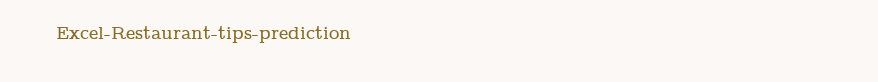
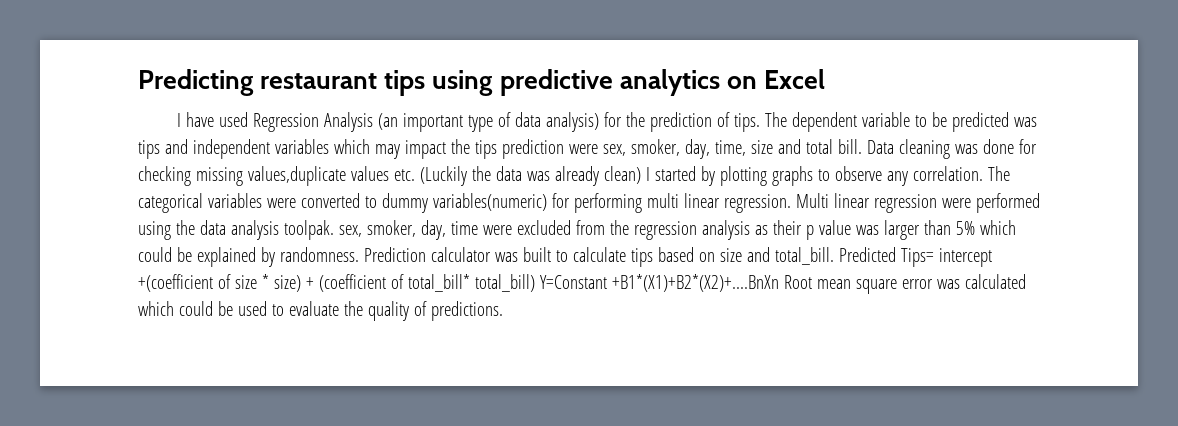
- Excel-Restaurant-tips-prediction
+ Predicting restaurant tips using predictive analytics on Excel
+ I have used Regression Analysis (an important type of data analysis) for the prediction of tips. The dependent variable to be predicted was tips and independent variables which may impact the tips prediction were sex, smoker, day, time, size and total bill. Data cleaning was done for checking missing values,duplicate values etc. (Luckily the data was already clean) I started by plotting graphs to observe any correlation. The categorical variables were converted to dummy variables(numeric) for performing multi linear regression. Multi linear regression were performed using the data analysis toolpak. sex, smoker, day, time were excluded from the regression analysis as their p value was larger than 5% which could be explained by randomness. Prediction calculator was built to calculate tips based on size and total_bill. Predicted Tips= intercept +(coefficient of size * size) + (coefficient of total_bill* total_bill) Y=Constant +B1*(X1)+B2*(X2)+....BnXn Root mean square error was calculated which could be used to evaluate the quality of predictions.

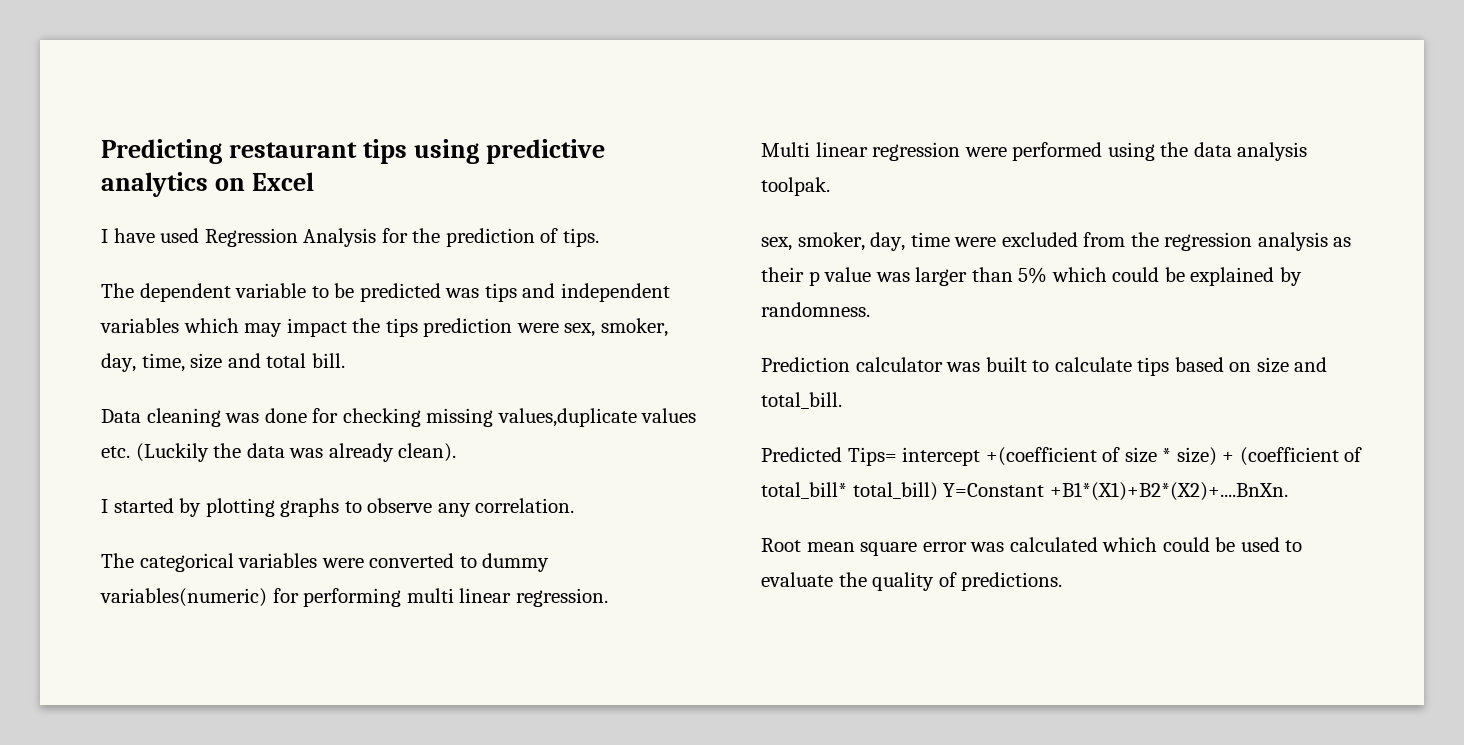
- I have used Regression Analysis (an important type of data analysis) for the prediction of tips. The dependent variable to be predicted was tips and independent variables which may impact the tips prediction were sex, smoker, day, time, size and total bill. Data cleaning was done for checking missing values,duplicate values etc. (Luckily the data was already clean) I started by plotting graphs to observe any correlation. The categorical variables were converted to dummy variables(numeric) for performing multi linear regression. Multi linear regression were performed using the data analysis toolpak. sex, smoker, day, time were excluded from the regression analysis as their p value was larger than 5% which could be explained by randomness. Prediction calculator was built to calculate tips based on size and total_bill. Predicted Tips= intercept +(coefficient of size * size) + (coefficient of total_bill* total_bill) Y=Constant +B1*(X1)+B2*(X2)+....BnXn Root mean square error was calculated which could be used to evaluate the quality of predictions.
+ I have used Regression Analysis for the prediction of tips.
+ The dependent variable to be predicted was tips and independent variables which may impact the tips prediction were sex, smoker, day, time, size and total bill.
+ Data cleaning was done for checking missing values,duplicate values etc. (Luckily the data was already clean).
+ I started by plotting graphs to observe any correlation.
+ The categorical variables were converted to dummy variables(numeric) for performing multi linear regression.
+ Multi linear regression were performed using the data analysis toolpak.
+ sex, smoker, day, time were excluded from the regression analysis as their p value was larger than 5% which could be explained by randomness.
+ Prediction calculator was built to calculate tips based on size and total_bill.
+ Predicted Tips= intercept +(coefficient of size * size) + (coefficient of total_bill* total_bill) Y=Constant +B1*(X1)+B2*(X2)+....BnXn.
+ Root mean square error was calculated which could be used to evaluate the quality of predictions.

